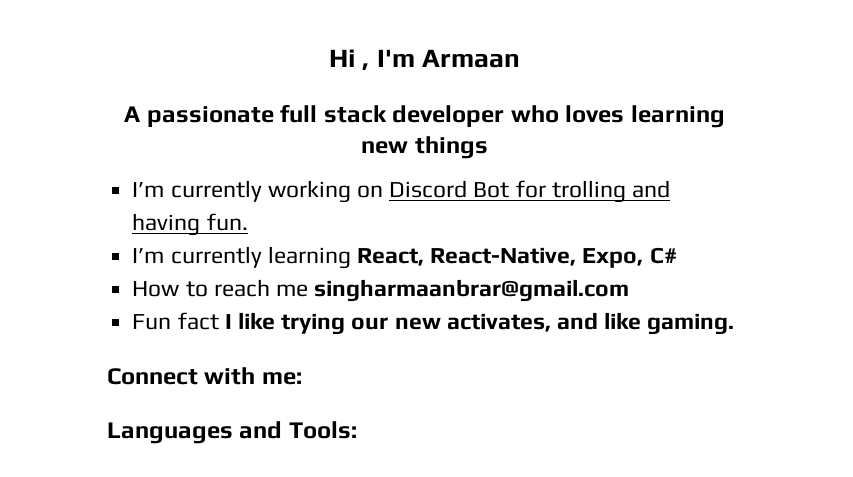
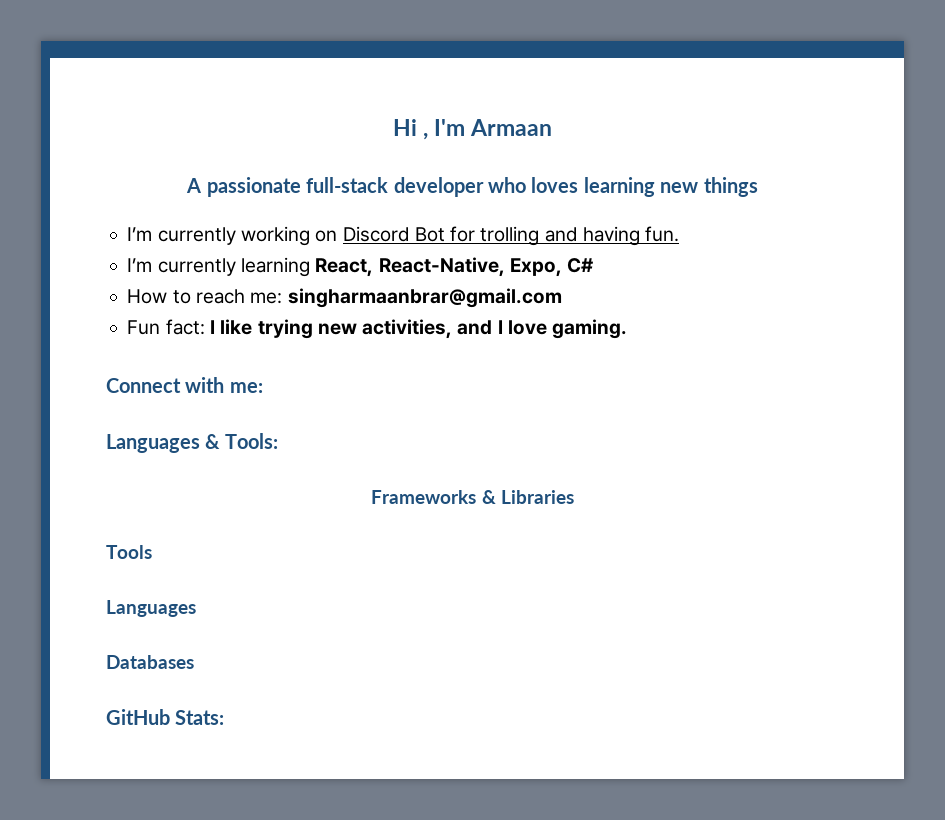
- A passionate full stack developer who loves learning new things
+ A passionate full-stack developer who loves learning new things
- How to reach me singharmaanbrar@gmail.com
+ How to reach me: singharmaanbrar@gmail.com
- Fun fact I like trying our new activates, and like gaming.
+ Fun fact: I like trying new activities, and I love gaming.
- Languages and Tools:
+ Languages & Tools:
+ Frameworks & Libraries
+ Tools
+ Languages
+ Databases
+ GitHub Stats:

